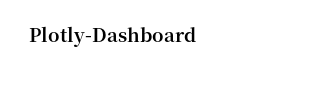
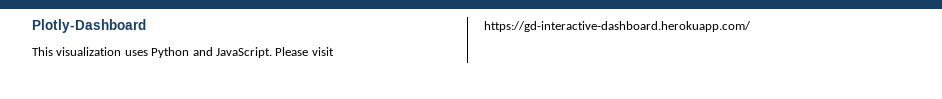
+ This visualization uses Python and JavaScript. Please visit https://gd-interactive-dashboard.herokuapp.com/

